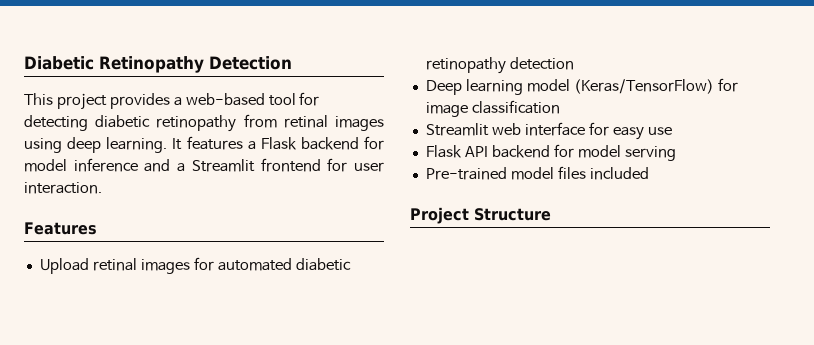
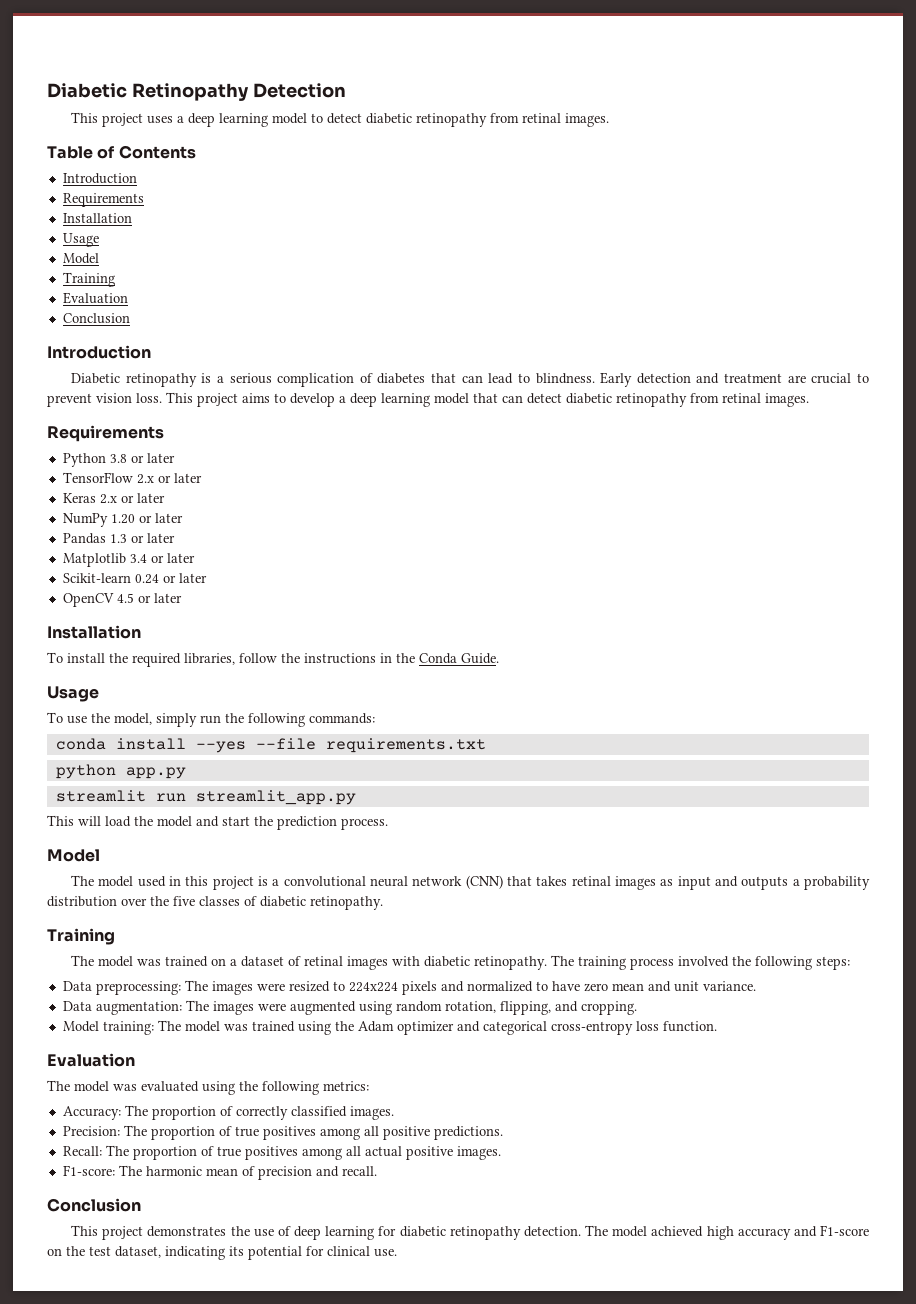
- This project provides a web-based tool for detecting diabetic retinopathy from retinal images using deep learning. It features a Flask backend for model inference and a Streamlit frontend for user interaction.
- Features
- Upload retinal images for automated diabetic retinopathy detection
- Deep learning model (Keras/TensorFlow) for image classification
- Streamlit web interface for easy use
- Flask API backend for model serving
- Pre-trained model files included
- Project Structure
+ This project uses a deep learning model to detect diabetic retinopathy from retinal images.
+ Table of Contents
+ Introduction
+ Requirements
+ Installation
+ Usage
+ Model
+ Training
+ Evaluation
+ Conclusion
+ Introduction
+ Diabetic retinopathy is a serious complication of diabetes that can lead to blindness. Early detection and treatment are crucial to prevent vision loss. This project aims to develop a deep learning model that can detect diabetic retinopathy from retinal images.
+ Requirements
+ Python 3.8 or later
+ TensorFlow 2.x or later
+ Keras 2.x or later
+ NumPy 1.20 or later
+ Pandas 1.3 or later
+ Matplotlib 3.4 or later
+ Scikit-learn 0.24 or later
+ OpenCV 4.5 or later
+ Installation
+ To install the required libraries, follow the instructions in the Conda Guide.
+ Usage
+ To use the model, simply run the following commands:
+ conda install --yes --file requirements.txt
+ python app.py
+ streamlit run streamlit_app.py
+ This will load the model and start the prediction process.
+ Model
+ The model used in this project is a convolutional neural network (CNN) that takes retinal images as input and outputs a probability distribution over the five classes of diabetic retinopathy.
+ Training
+ The model was trained on a dataset of retinal images with diabetic retinopathy. The training process involved the following steps:
+ Data preprocessing: The images were resized to 224x224 pixels and normalized to have zero mean and unit variance.
+ Data augmentation: The images were augmented using random rotation, flipping, and cropping.
+ Model training: The model was trained using the Adam optimizer and categorical cross-entropy loss function.
+ Evaluation
+ The model was evaluated using the following metrics:
+ Accuracy: The proportion of correctly classified images.
+ Precision: The proportion of true positives among all positive predictions.
+ Recall: The proportion of true positives among all actual positive images.
+ F1-score: The harmonic mean of precision and recall.
+ Conclusion
+ This project demonstrates the use of deep learning for diabetic retinopathy detection. The model achieved high accuracy and F1-score on the test dataset, indicating its potential for clinical use.

